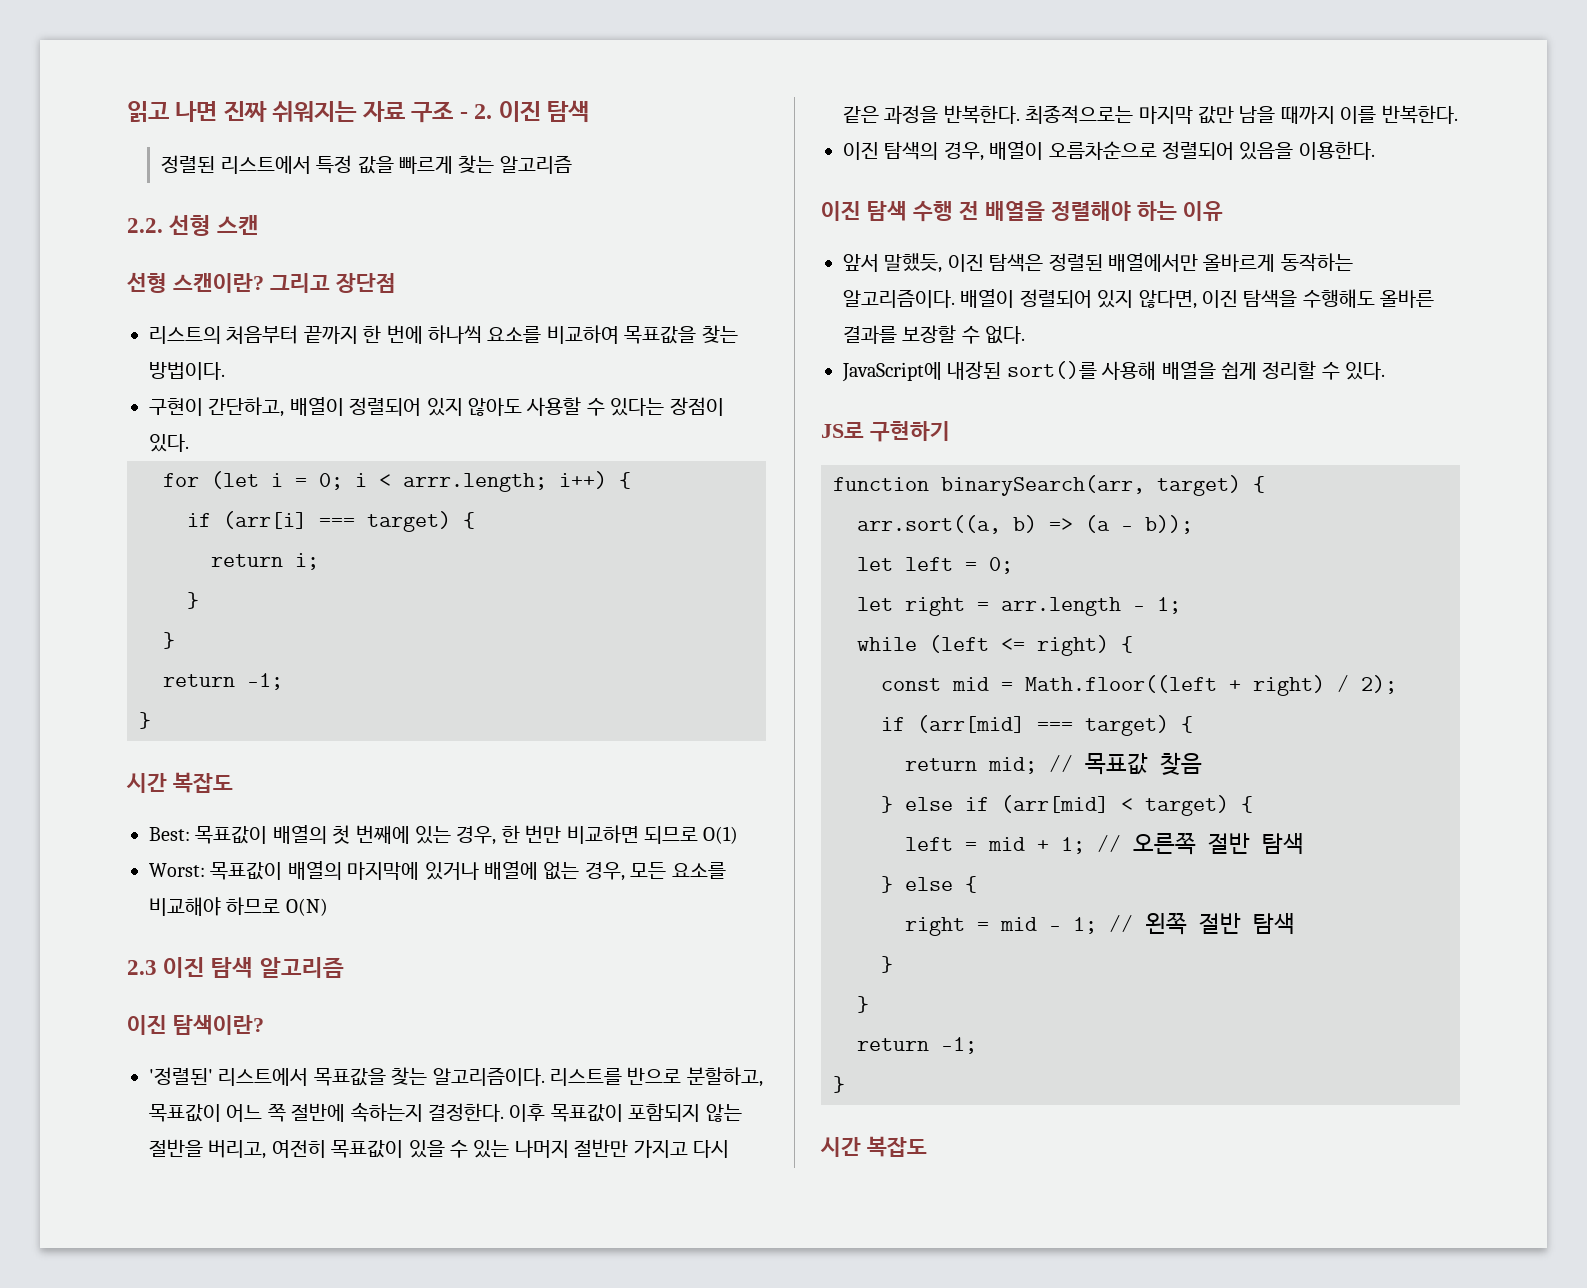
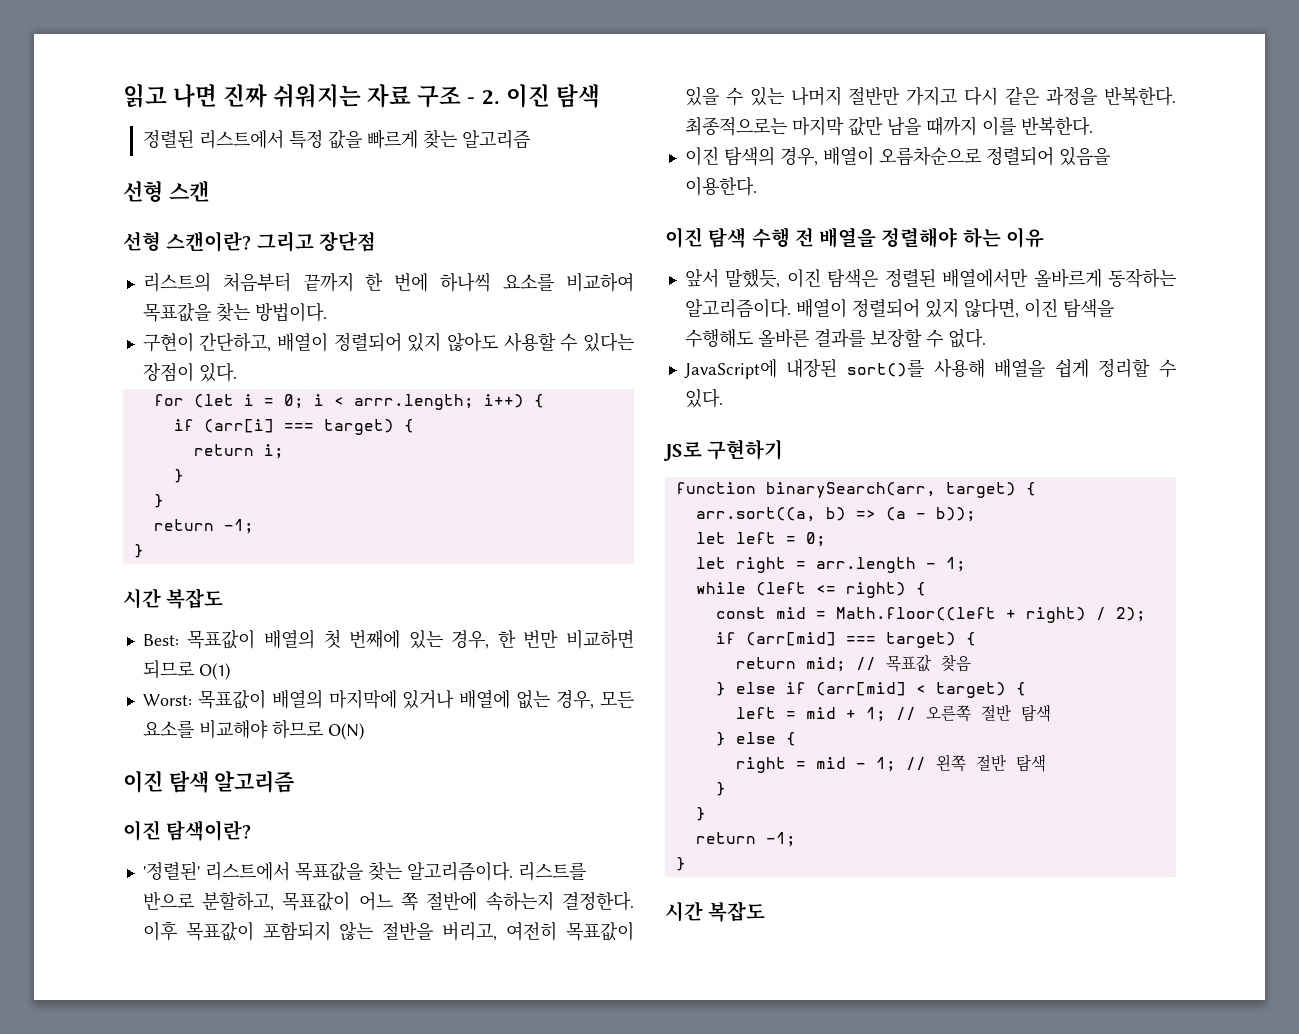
- 2.2. 선형 스캔
+ 선형 스캔
- 2.3 이진 탐색 알고리즘
+ 이진 탐색 알고리즘

